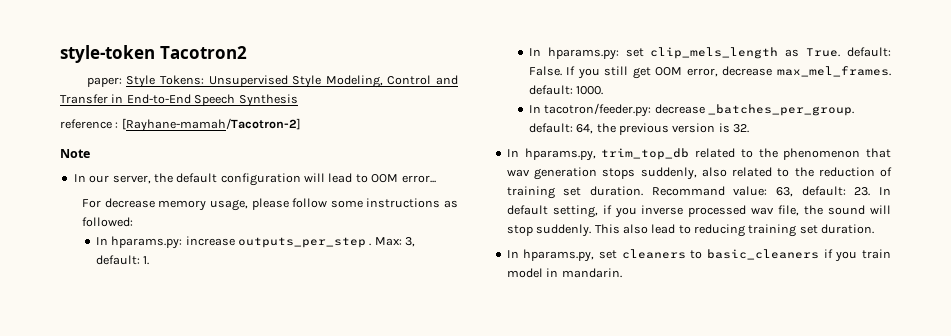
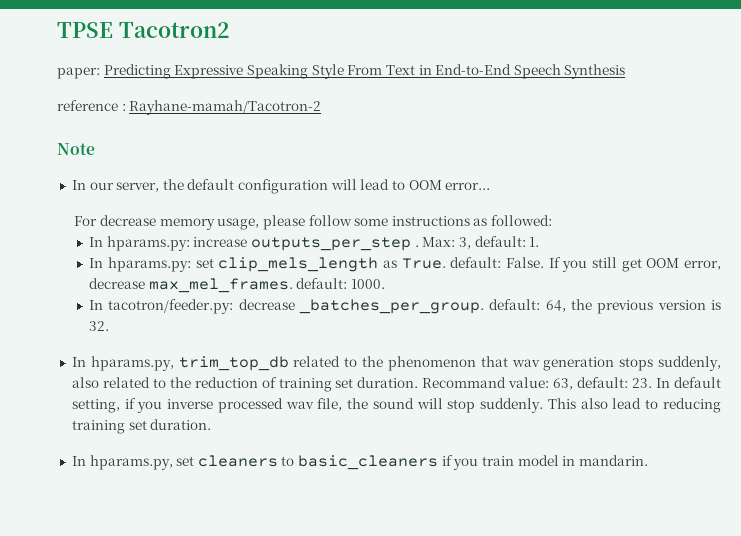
- style-token Tacotron2
+ TPSE Tacotron2
- paper: Style Tokens: Unsupervised Style Modeling, Control and Transfer in End-to-End Speech Synthesis
+ paper: Predicting Expressive Speaking Style From Text in End-to-End Speech Synthesis
- reference : [Rayhane-mamah/Tacotron-2]
+ reference : Rayhane-mamah/Tacotron-2

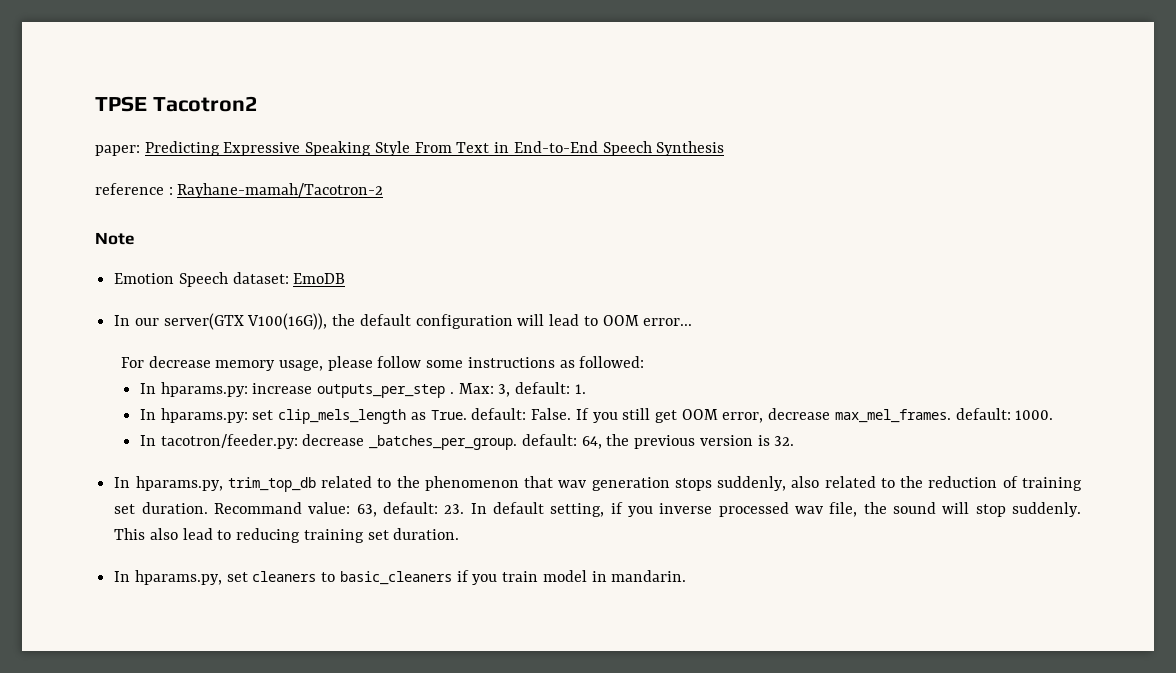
+ Emotion Speech dataset: EmoDB
- In our server, the default configuration will lead to OOM error...
+ In our server(GTX V100(16G)), the default configuration will lead to OOM error...

